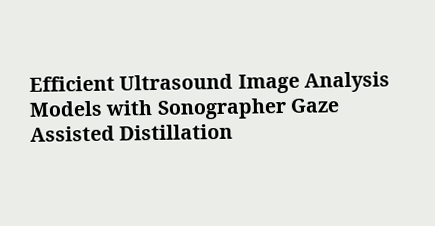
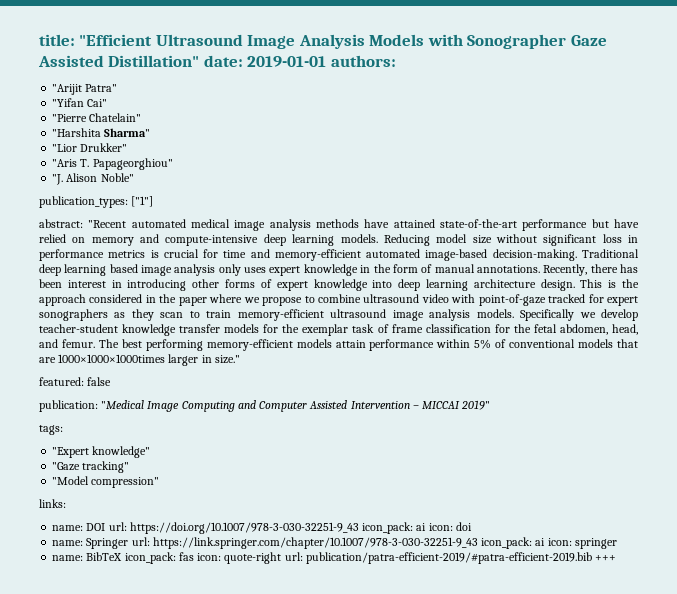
- Efficient Ultrasound Image Analysis Models with Sonographer Gaze Assisted Distillation
+ title: "Efficient Ultrasound Image Analysis Models with Sonographer Gaze Assisted Distillation" date: 2019-01-01 authors:
+ "Arijit Patra"
+ "Yifan Cai"
+ "Pierre Chatelain"
+ "Harshita Sharma"
+ "Lior Drukker"
+ "Aris T. Papageorghiou"
+ "J. Alison Noble"
+ publication_types: ["1"]
+ abstract: "Recent automated medical image analysis methods have attained state-of-the-art performance but have relied on memory and compute-intensive deep learning models. Reducing model size without significant loss in performance metrics is crucial for time and memory-efficient automated image-based decision-making. Traditional deep learning based image analysis only uses expert knowledge in the form of manual annotations. Recently, there has been interest in introducing other forms of expert knowledge into deep learning architecture design. This is the approach considered in the paper where we propose to combine ultrasound video with point-of-gaze tracked for expert sonographers as they scan to train memory-efficient ultrasound image analysis models. Specifically we develop teacher-student knowledge transfer models for the exemplar task of frame classification for the fetal abdomen, head, and femur. The best performing memory-efficient models attain performance within 5% of conventional models that are 1000×1000×1000times larger in size."
+ featured: false
+ publication: "Medical Image Computing and Computer Assisted Intervention – MICCAI 2019"
+ tags:
+ "Expert knowledge"
+ "Gaze tracking"
+ "Model compression"
+ links:
+ name: DOI url: https://doi.org/10.1007/978-3-030-32251-9_43 icon_pack: ai icon: doi
+ name: Springer url: https://link.springer.com/chapter/10.1007/978-3-030-32251-9_43 icon_pack: ai icon: springer
+ name: BibTeX icon_pack: fas icon: quote-right url: publication/patra-efficient-2019/#patra-efficient-2019.bib +++

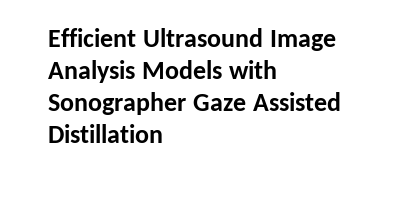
- title: "Efficient Ultrasound Image Analysis Models with Sonographer Gaze Assisted Distillation" date: 2019-01-01 authors:
- "Arijit Patra"
- "Yifan Cai"
- "Pierre Chatelain"
- "Harshita Sharma"
- "Lior Drukker"
- "Aris T. Papageorghiou"
- "J. Alison Noble"
- publication_types: ["1"]
- abstract: "Recent automated medical image analysis methods have attained state-of-the-art performance but have relied on memory and compute-intensive deep learning models. Reducing model size without significant loss in performance metrics is crucial for time and memory-efficient automated image-based decision-making. Traditional deep learning based image analysis only uses expert knowledge in the form of manual annotations. Recently, there has been interest in introducing other forms of expert knowledge into deep learning architecture design. This is the approach considered in the paper where we propose to combine ultrasound video with point-of-gaze tracked for expert sonographers as they scan to train memory-efficient ultrasound image analysis models. Specifically we develop teacher-student knowledge transfer models for the exemplar task of frame classification for the fetal abdomen, head, and femur. The best performing memory-efficient models attain performance within 5% of conventional models that are 1000×1000×1000times larger in size."
- featured: false
- publication: "Medical Image Computing and Computer Assisted Intervention – MICCAI 2019"
- tags:
- "Expert knowledge"
- "Gaze tracking"
- "Model compression"
- links:
- name: DOI url: https://doi.org/10.1007/978-3-030-32251-9_43 icon_pack: ai icon: doi
- name: Springer url: https://link.springer.com/chapter/10.1007/978-3-030-32251-9_43 icon_pack: ai icon: springer
- name: BibTeX icon_pack: fas icon: quote-right url: publication/patra-efficient-2019/#patra-efficient-2019.bib +++
+ Efficient Ultrasound Image Analysis Models with Sonographer Gaze Assisted Distillation

